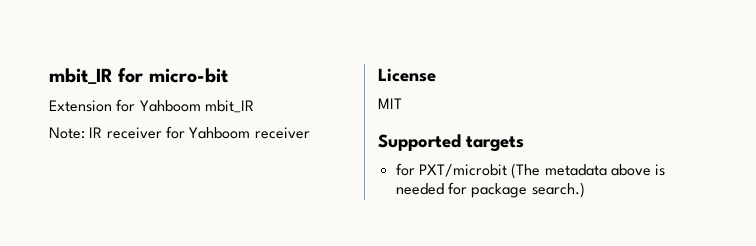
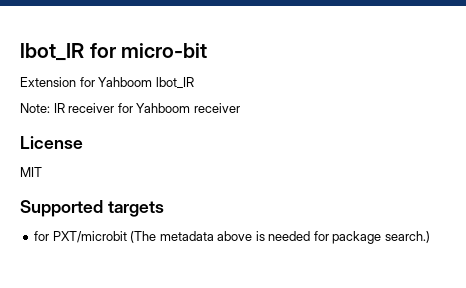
- mbit_IR for micro-bit
+ lbot_IR for micro-bit
- Extension for Yahboom mbit_IR
+ Extension for Yahboom lbot_IR

